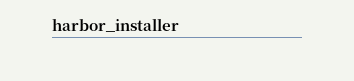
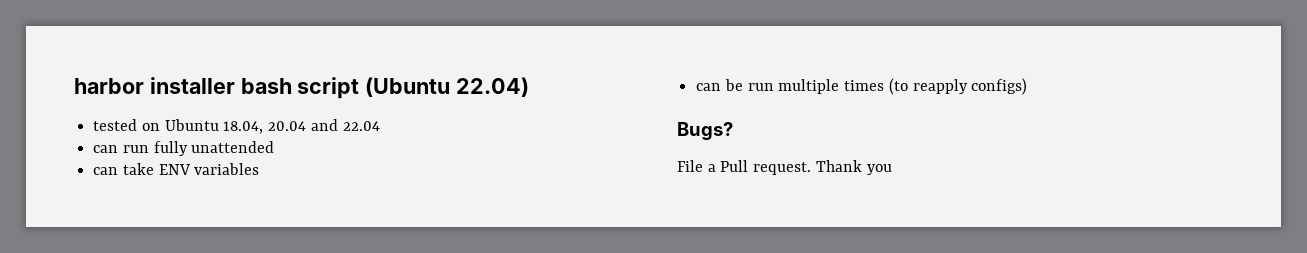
- harbor_installer
+ harbor installer bash script (Ubuntu 22.04)
+ tested on Ubuntu 18.04, 20.04 and 22.04
+ can run fully unattended
+ can take ENV variables
+ can be run multiple times (to reapply configs)
+ Bugs?
+ File a Pull request. Thank you

